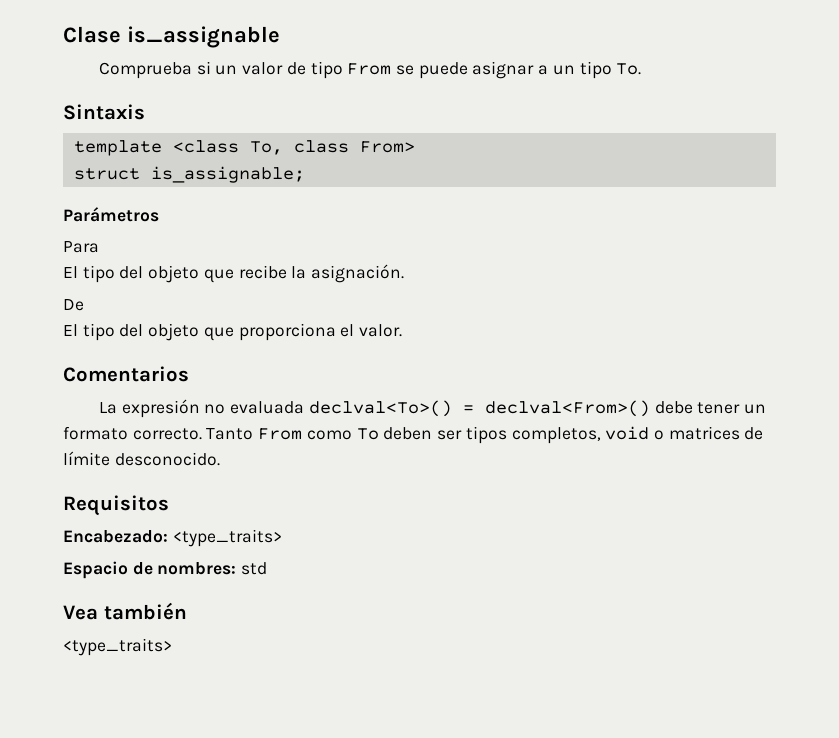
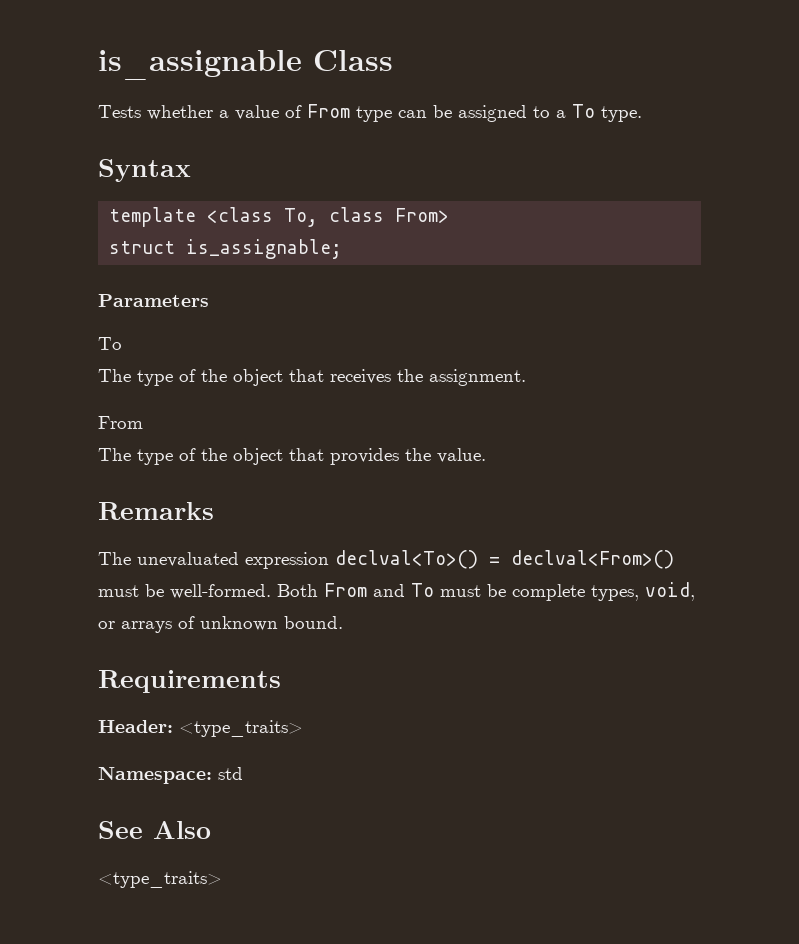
- Clase is_assignable
- Comprueba si un valor de tipo From se puede asignar a un tipo To.
- Sintaxis
+ is_assignable Class
+ Tests whether a value of From type can be assigned to a To type.
+ Syntax
- Parámetros
- Para
- El tipo del objeto que recibe la asignación.
- De
- El tipo del objeto que proporciona el valor.
- Comentarios
- La expresión no evaluada declval<To>() = declval<From>() debe tener un formato correcto. Tanto From como To deben ser tipos completos, void o matrices de límite desconocido.
- Requisitos
- Encabezado: <type_traits>
- Espacio de nombres: std
+ Parameters
+ To
+ The type of the object that receives the assignment.
+ From
+ The type of the object that provides the value.
+ Remarks
+ The unevaluated expression declval<To>() = declval<From>() must be well-formed. Both From and To must be complete types, void, or arrays of unknown bound.
+ Requirements
+ Header: <type_traits>
+ Namespace: std
- Vea también
+ See Also

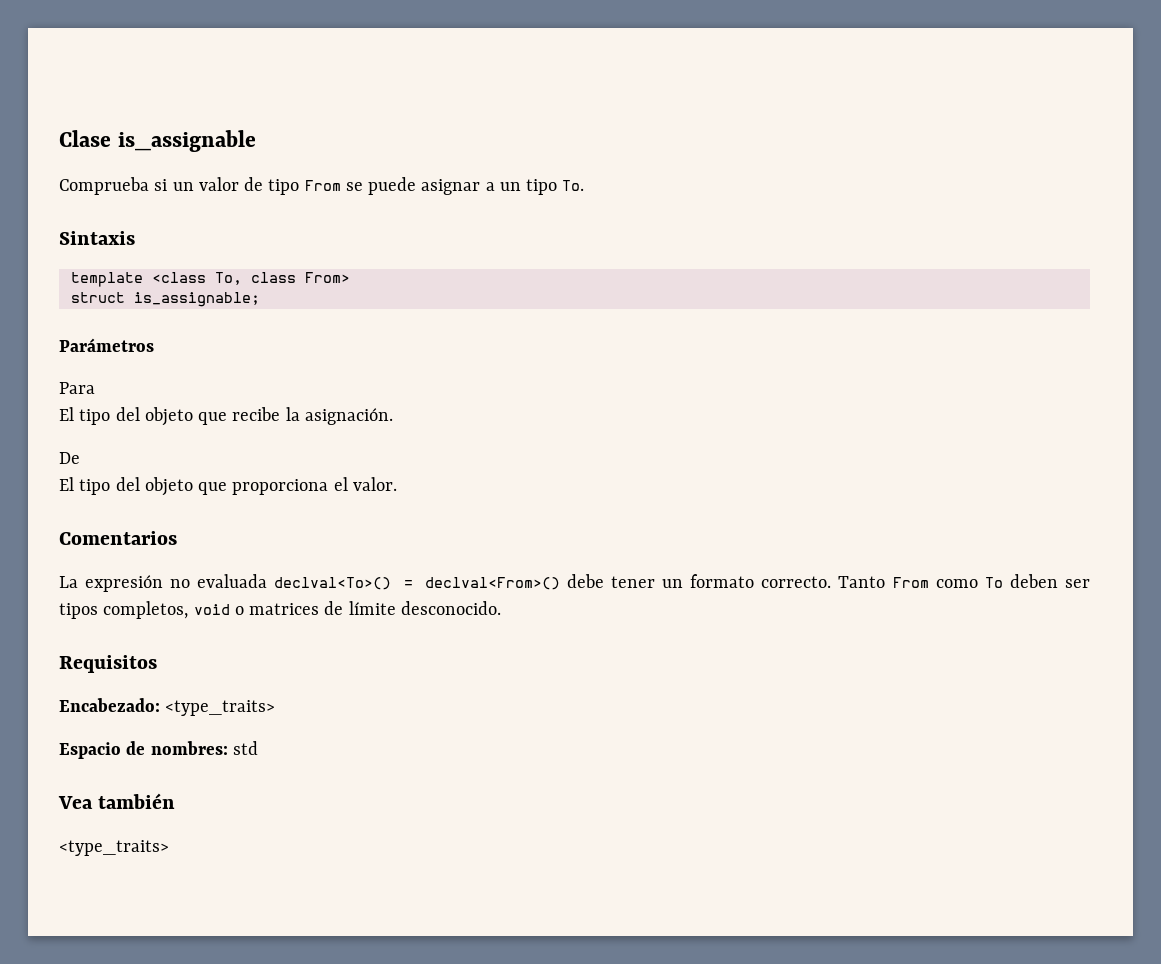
- is_assignable Class
- Tests whether a value of From type can be assigned to a To type.
- Syntax
+ Clase is_assignable
+ Comprueba si un valor de tipo From se puede asignar a un tipo To.
+ Sintaxis
- Parameters
- To
- The type of the object that receives the assignment.
- From
- The type of the object that provides the value.
- Remarks
- The unevaluated expression declval<To>() = declval<From>() must be well-formed. Both From and To must be complete types, void, or arrays of unknown bound.
- Requirements
- Header: <type_traits>
- Namespace: std
+ Parámetros
+ Para
+ El tipo del objeto que recibe la asignación.
+ De
+ El tipo del objeto que proporciona el valor.
+ Comentarios
+ La expresión no evaluada declval<To>() = declval<From>() debe tener un formato correcto. Tanto From como To deben ser tipos completos, void o matrices de límite desconocido.
+ Requisitos
+ Encabezado: <type_traits>
+ Espacio de nombres: std
- See Also
+ Vea también

